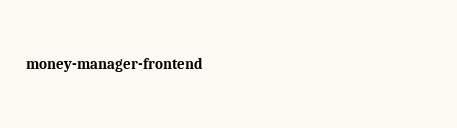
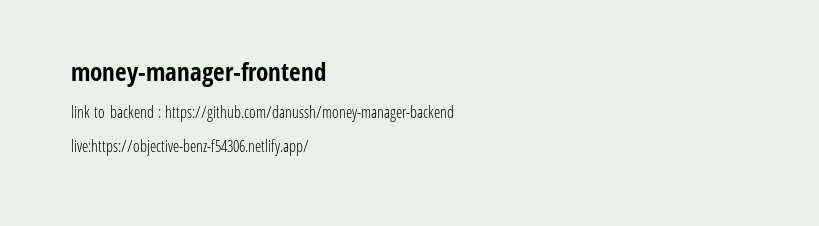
+ link to backend : https://github.com/danussh/money-manager-backend
+ live:https://objective-benz-f54306.netlify.app/

